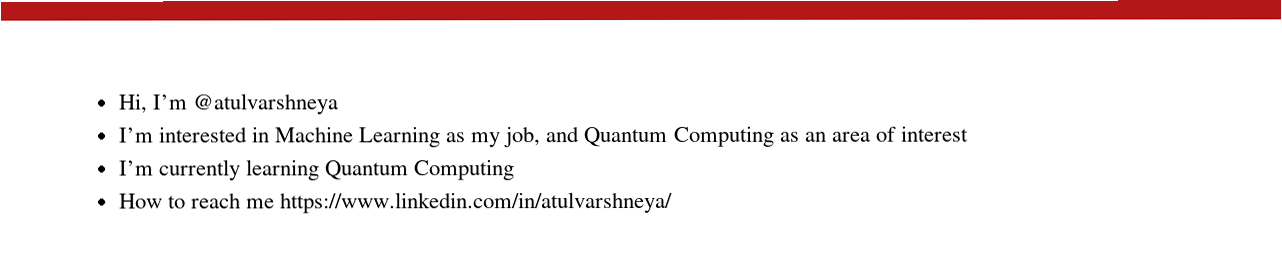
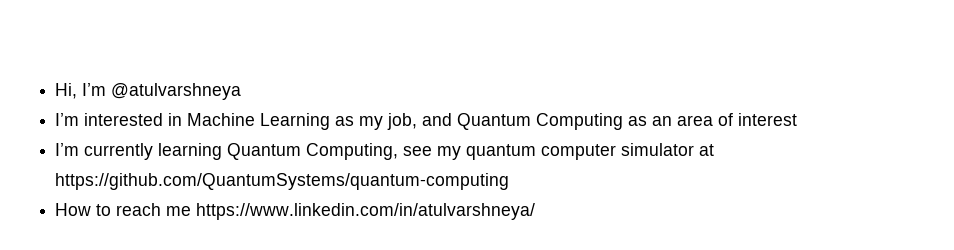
- I’m currently learning Quantum Computing
+ I’m currently learning Quantum Computing, see my quantum computer simulator at https://github.com/QuantumSystems/quantum-computing

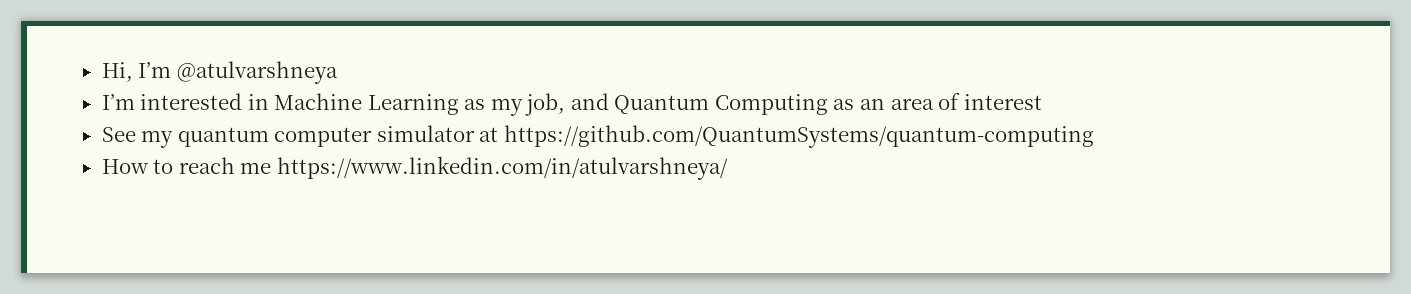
- I’m currently learning Quantum Computing, see my quantum computer simulator at https://github.com/QuantumSystems/quantum-computing
+ See my quantum computer simulator at https://github.com/QuantumSystems/quantum-computing

